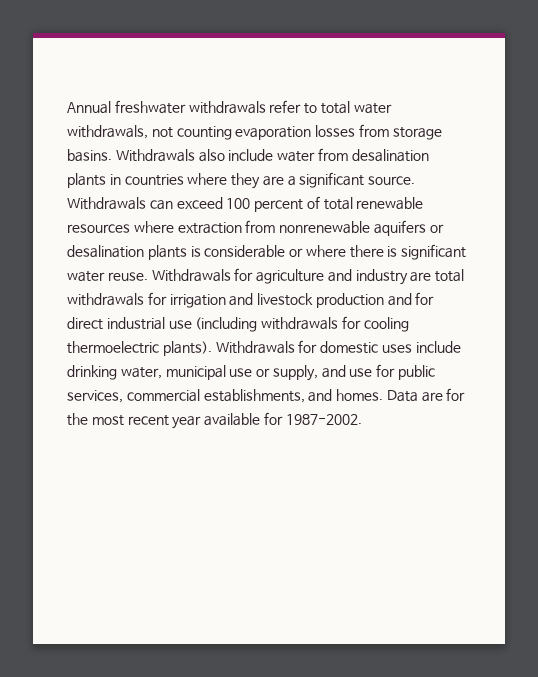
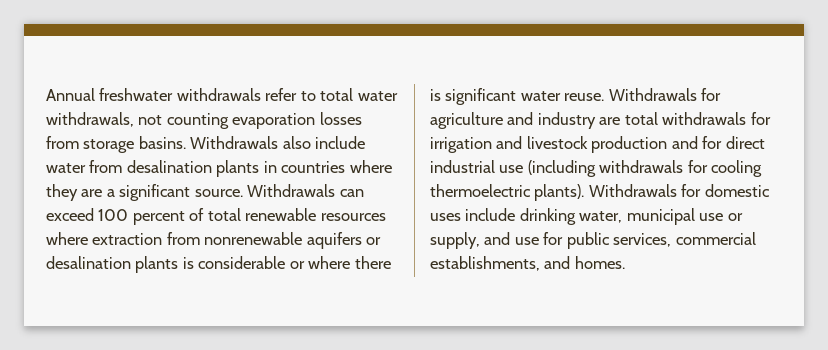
- Data are for the most recent year available for 1987-2002.

